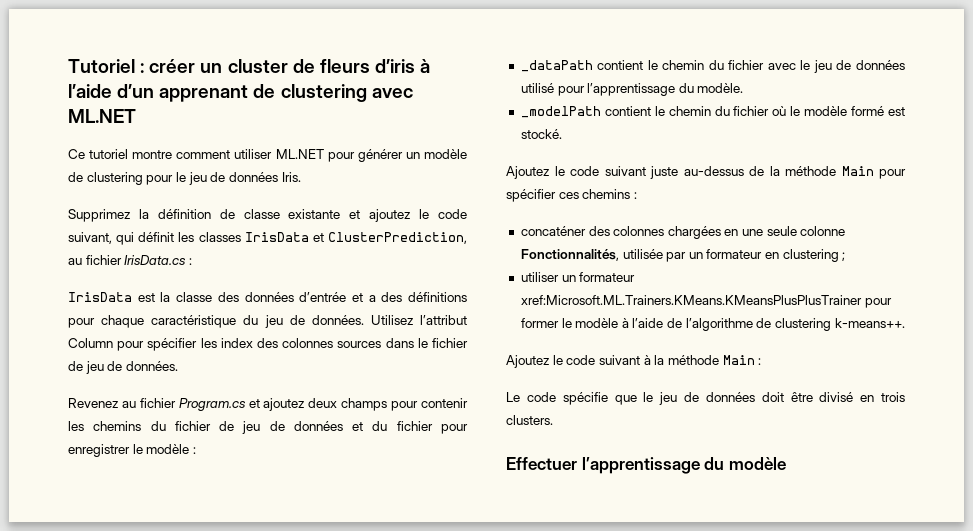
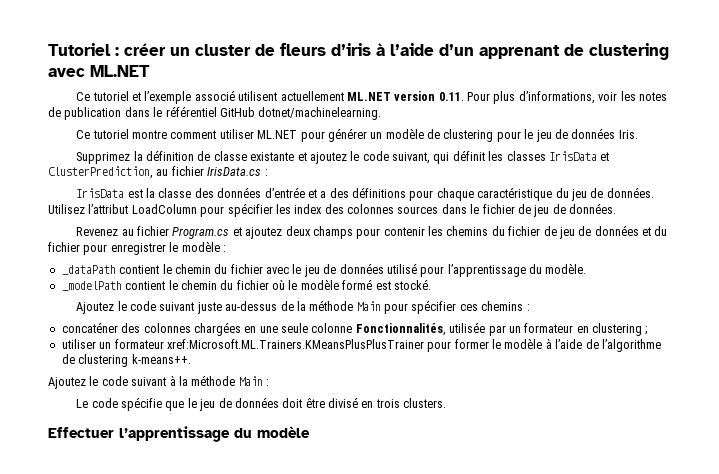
+ Ce tutoriel et l’exemple associé utilisent actuellement ML.NET version 0.11. Pour plus d’informations, voir les notes de publication dans le référentiel GitHub dotnet/machinelearning.
- Utilisez l’attribut Column pour spécifier les index des colonnes sources dans le fichier de jeu de données.
+ Utilisez l’attribut LoadColumn pour spécifier les index des colonnes sources dans le fichier de jeu de données.
- utiliser un formateur xref:Microsoft.ML.Trainers.KMeans.KMeansPlusPlusTrainer pour former le modèle à l’aide de l’algorithme de clustering k-means++.
+ utiliser un formateur xref:Microsoft.ML.Trainers.KMeansPlusPlusTrainer pour former le modèle à l’aide de l’algorithme de clustering k-means++.

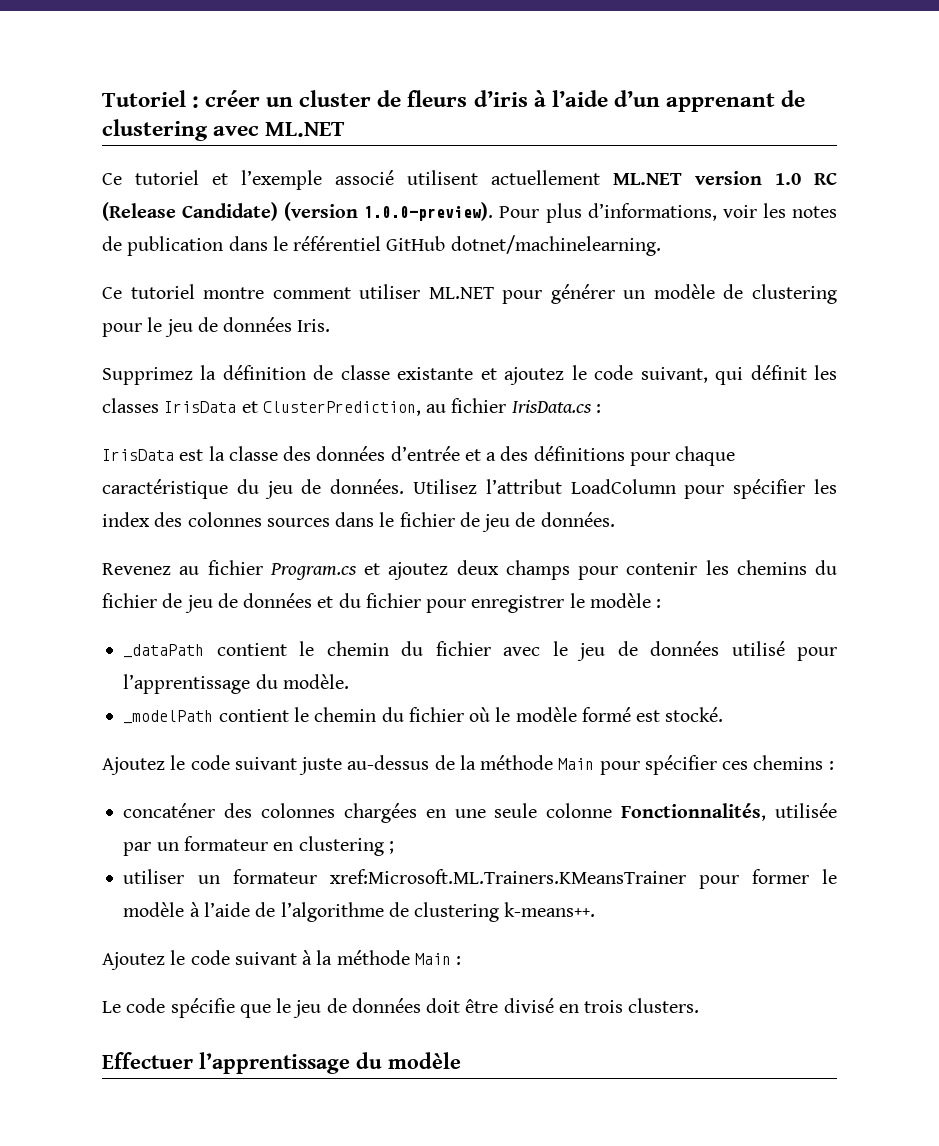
- Ce tutoriel et l’exemple associé utilisent actuellement ML.NET version 0.11. Pour plus d’informations, voir les notes de publication dans le référentiel GitHub dotnet/machinelearning.
+ Ce tutoriel et l’exemple associé utilisent actuellement ML.NET version 1.0 RC (Release Candidate) (version 1.0.0-preview). Pour plus d’informations, voir les notes de publication dans le référentiel GitHub dotnet/machinelearning.
- utiliser un formateur xref:Microsoft.ML.Trainers.KMeansPlusPlusTrainer pour former le modèle à l’aide de l’algorithme de clustering k-means++.
+ utiliser un formateur xref:Microsoft.ML.Trainers.KMeansTrainer pour former le modèle à l’aide de l’algorithme de clustering k-means++.

